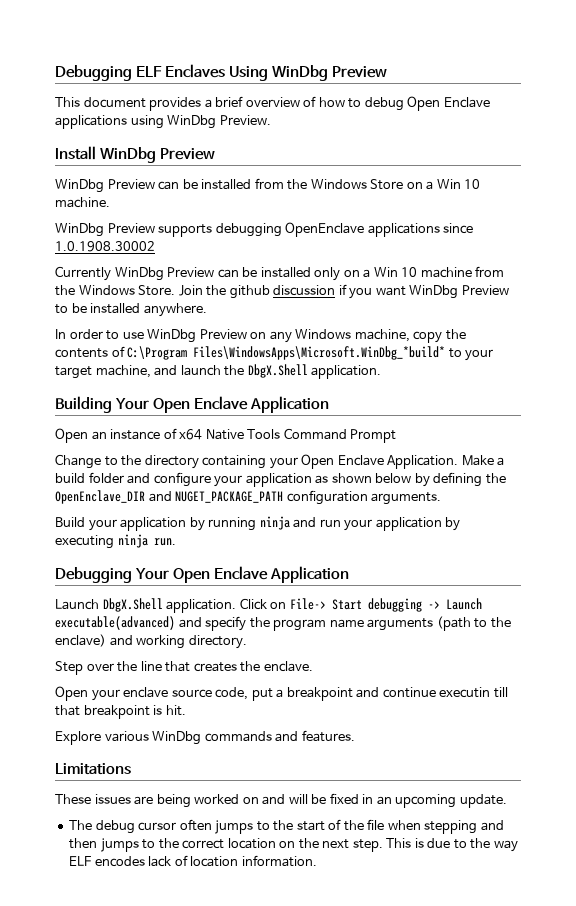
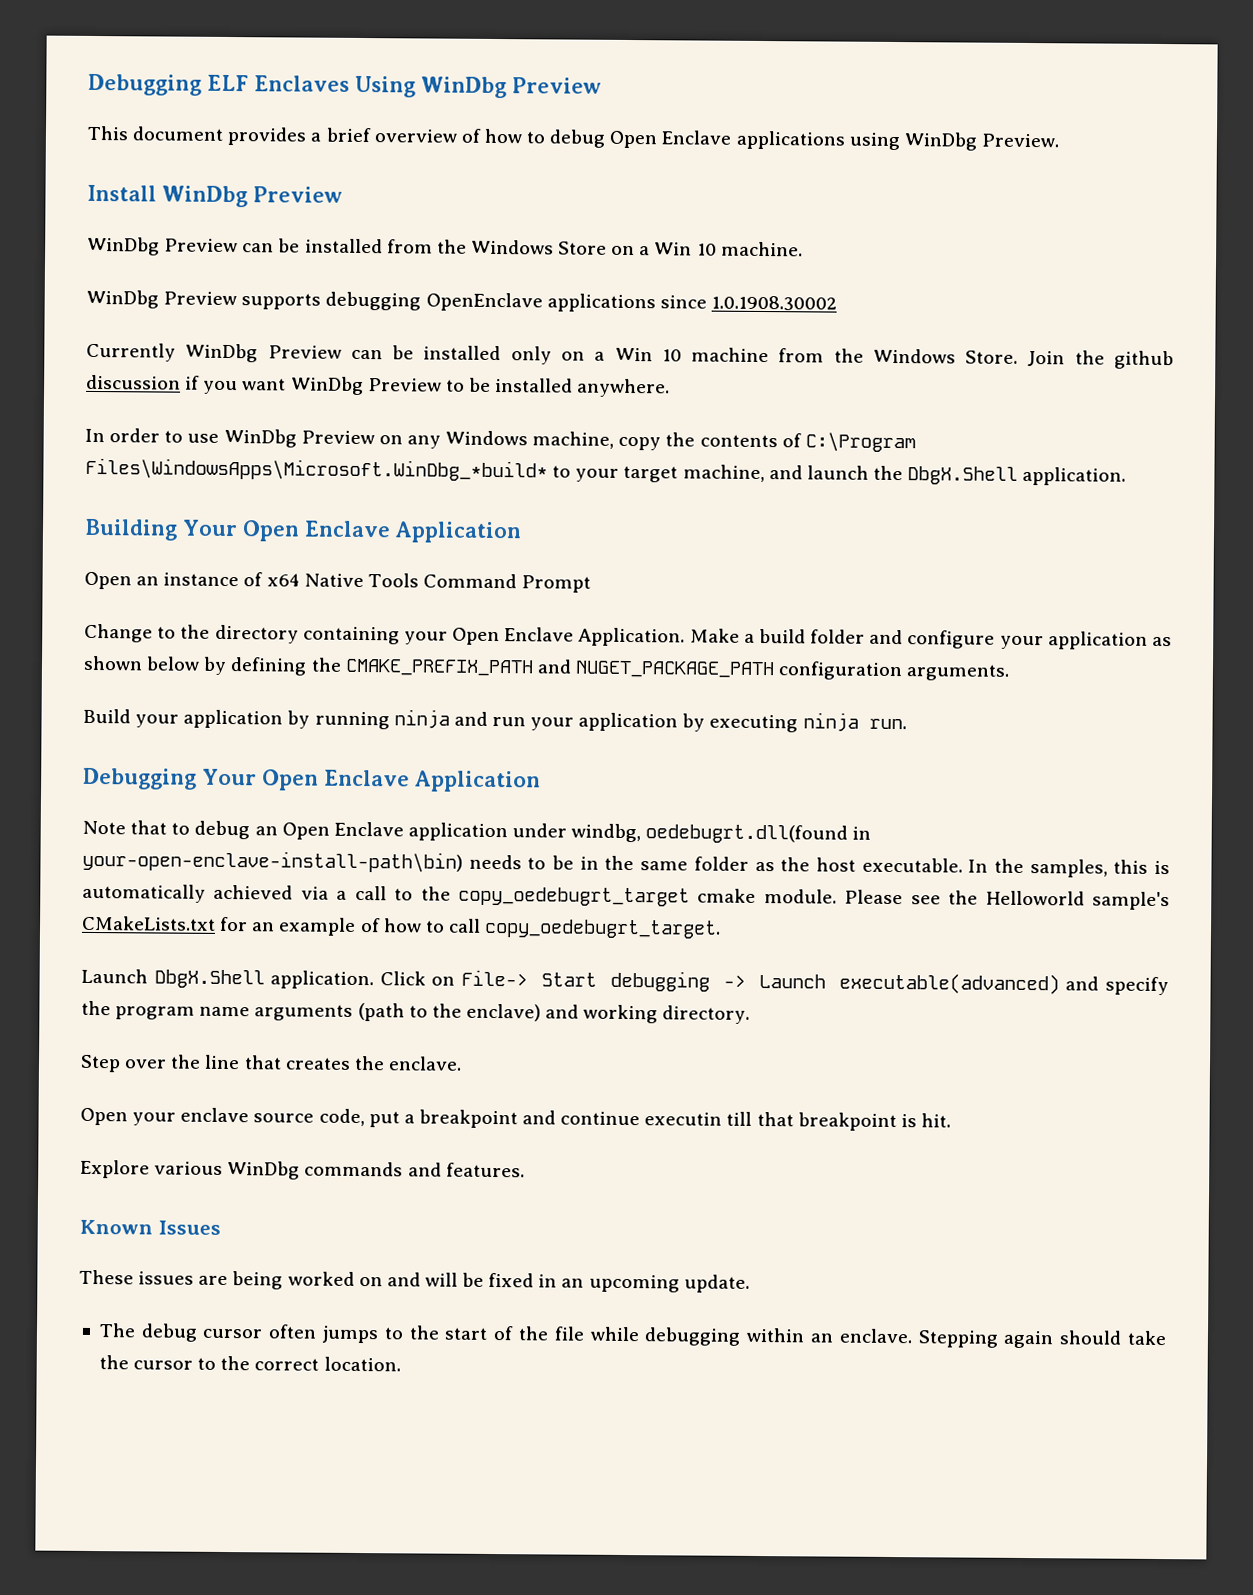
- Make a build folder and configure your application as shown below by defining the OpenEnclave_DIR and NUGET_PACKAGE_PATH configuration arguments.
+ Make a build folder and configure your application as shown below by defining the CMAKE_PREFIX_PATH and NUGET_PACKAGE_PATH configuration arguments.
+ Note that to debug an Open Enclave application under windbg, oedebugrt.dll(found in your-open-enclave-install-path\bin) needs to be in the same folder as the host executable. In the samples, this is automatically achieved via a call to the copy_oedebugrt_target cmake module. Please see the Helloworld sample's CMakeLists.txt for an example of how to call copy_oedebugrt_target.
- Limitations
+ Known Issues
- The debug cursor often jumps to the start of the file when stepping and then jumps to the correct location on the next step. This is due to the way ELF encodes lack of location information.
+ The debug cursor often jumps to the start of the file while debugging within an enclave. Stepping again should take the cursor to the correct location.

